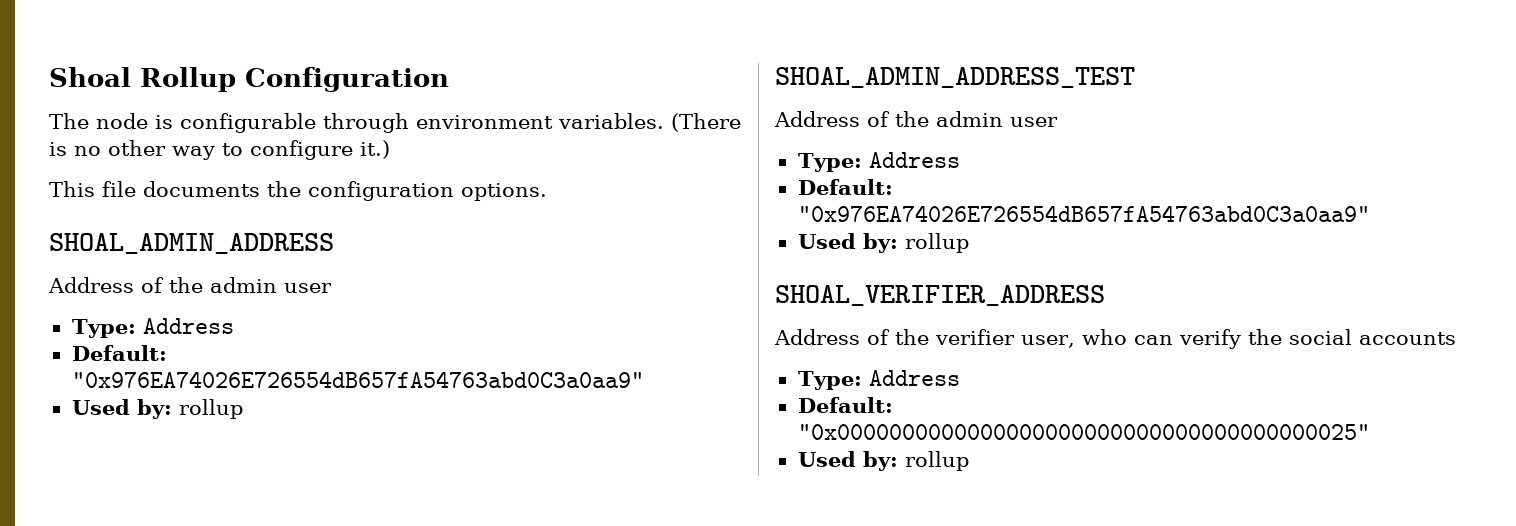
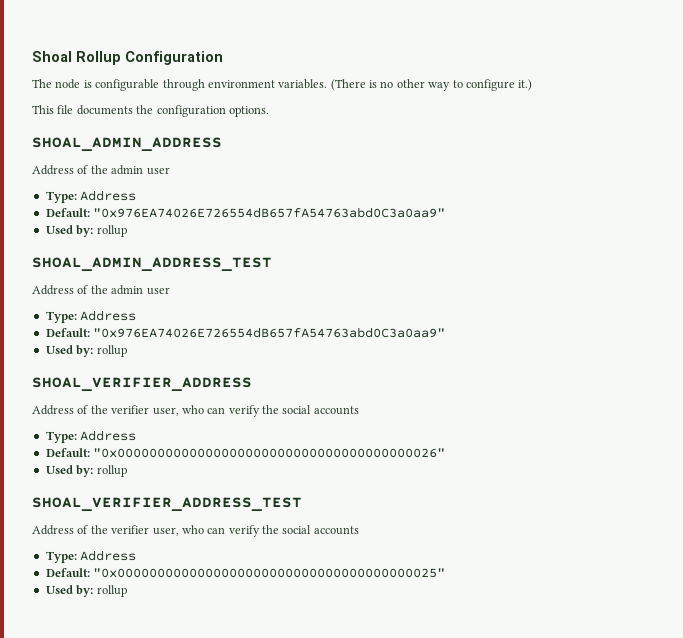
+ Default: "0x0000000000000000000000000000000000000026"
+ Used by: rollup
+ SHOAL_VERIFIER_ADDRESS_TEST
+ Address of the verifier user, who can verify the social accounts
+ Type: Address

